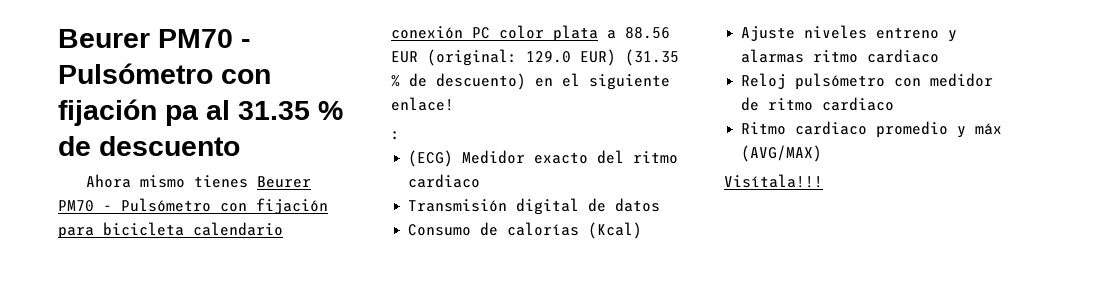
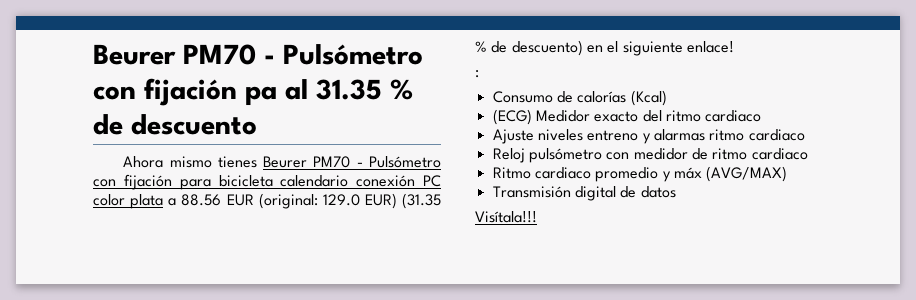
+ Consumo de calorías (Kcal)
- Transmisión digital de datos
- Consumo de calorías (Kcal)
+ Transmisión digital de datos

